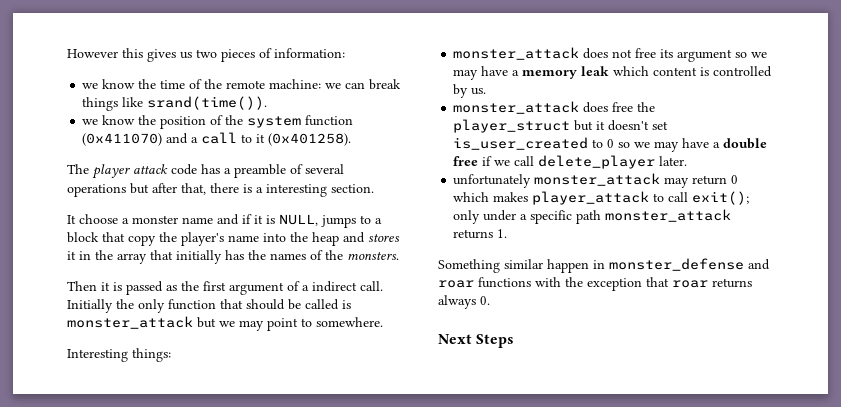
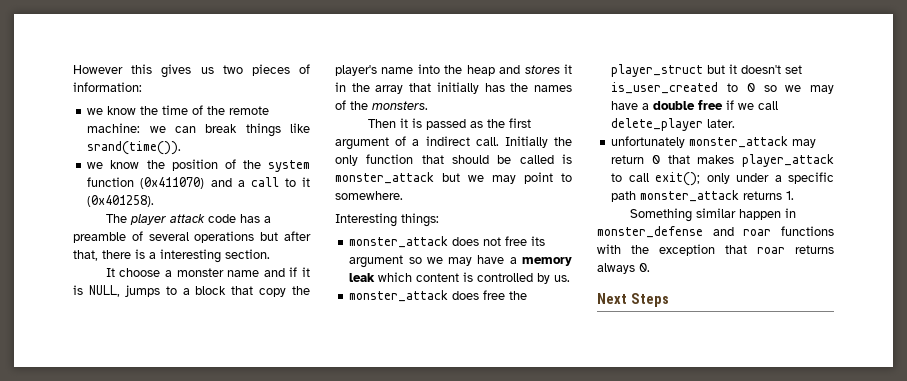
- unfortunately monster_attack may return 0 which makes player_attack to call exit(); only under a specific path monster_attack returns 1.
+ unfortunately monster_attack may return 0 that makes player_attack to call exit(); only under a specific path monster_attack returns 1.

